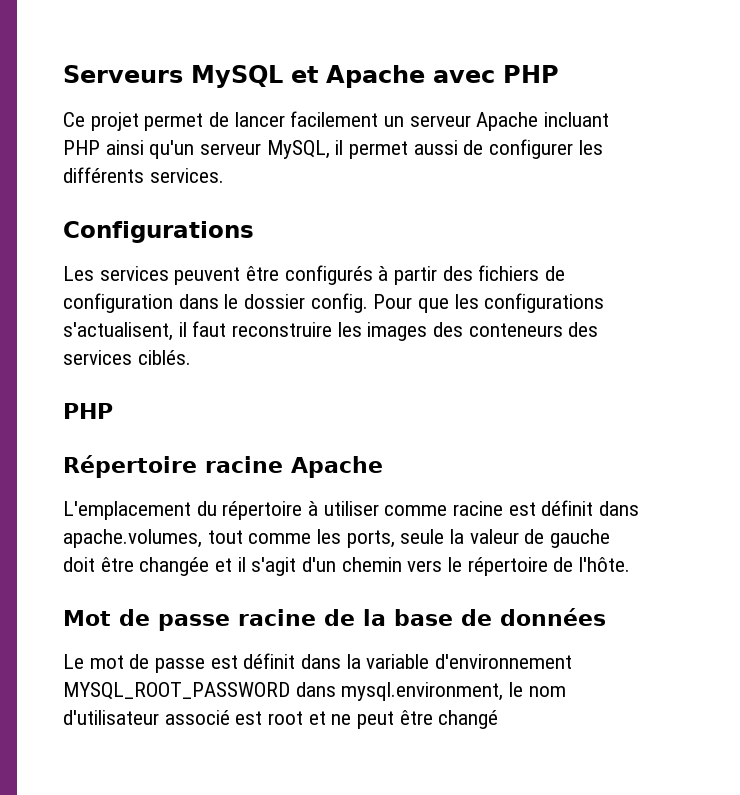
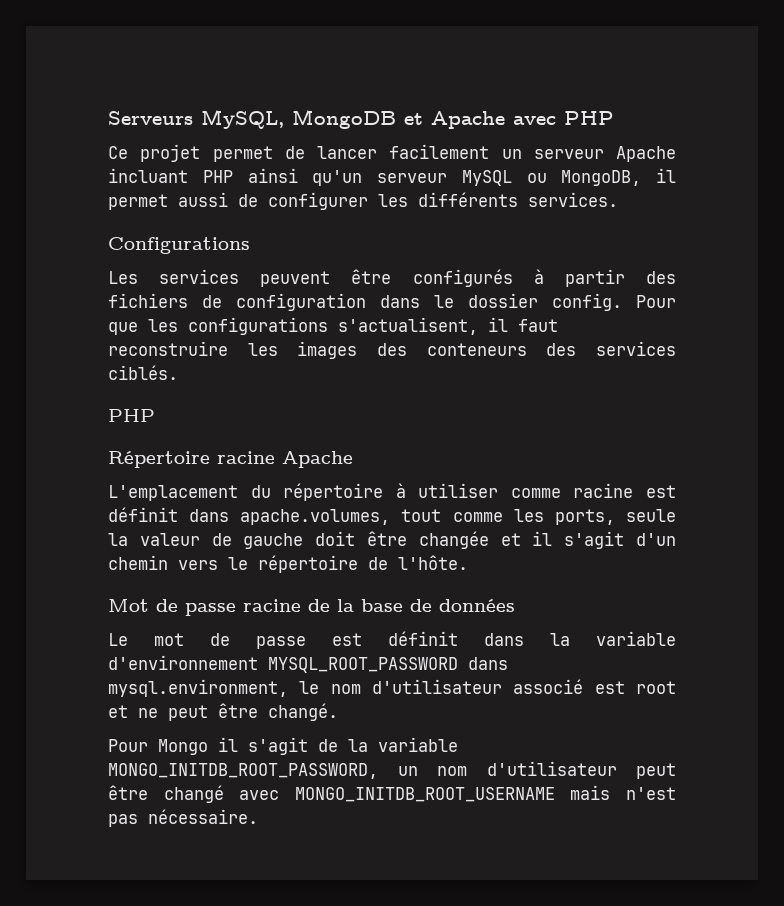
- Serveurs MySQL et Apache avec PHP
+ Serveurs MySQL, MongoDB et Apache avec PHP
- Ce projet permet de lancer facilement un serveur Apache incluant PHP ainsi qu'un serveur MySQL, il permet aussi de configurer les différents services.
+ Ce projet permet de lancer facilement un serveur Apache incluant PHP ainsi qu'un serveur MySQL ou MongoDB, il permet aussi de configurer les différents services.
- Le mot de passe est définit dans la variable d'environnement MYSQL_ROOT_PASSWORD dans mysql.environment, le nom d'utilisateur associé est root et ne peut être changé
+ Le mot de passe est définit dans la variable d'environnement MYSQL_ROOT_PASSWORD dans mysql.environment, le nom d'utilisateur associé est root et ne peut être changé.
+ Pour Mongo il s'agit de la variable MONGO_INITDB_ROOT_PASSWORD, un nom d'utilisateur peut être changé avec MONGO_INITDB_ROOT_USERNAME mais n'est pas nécessaire.

